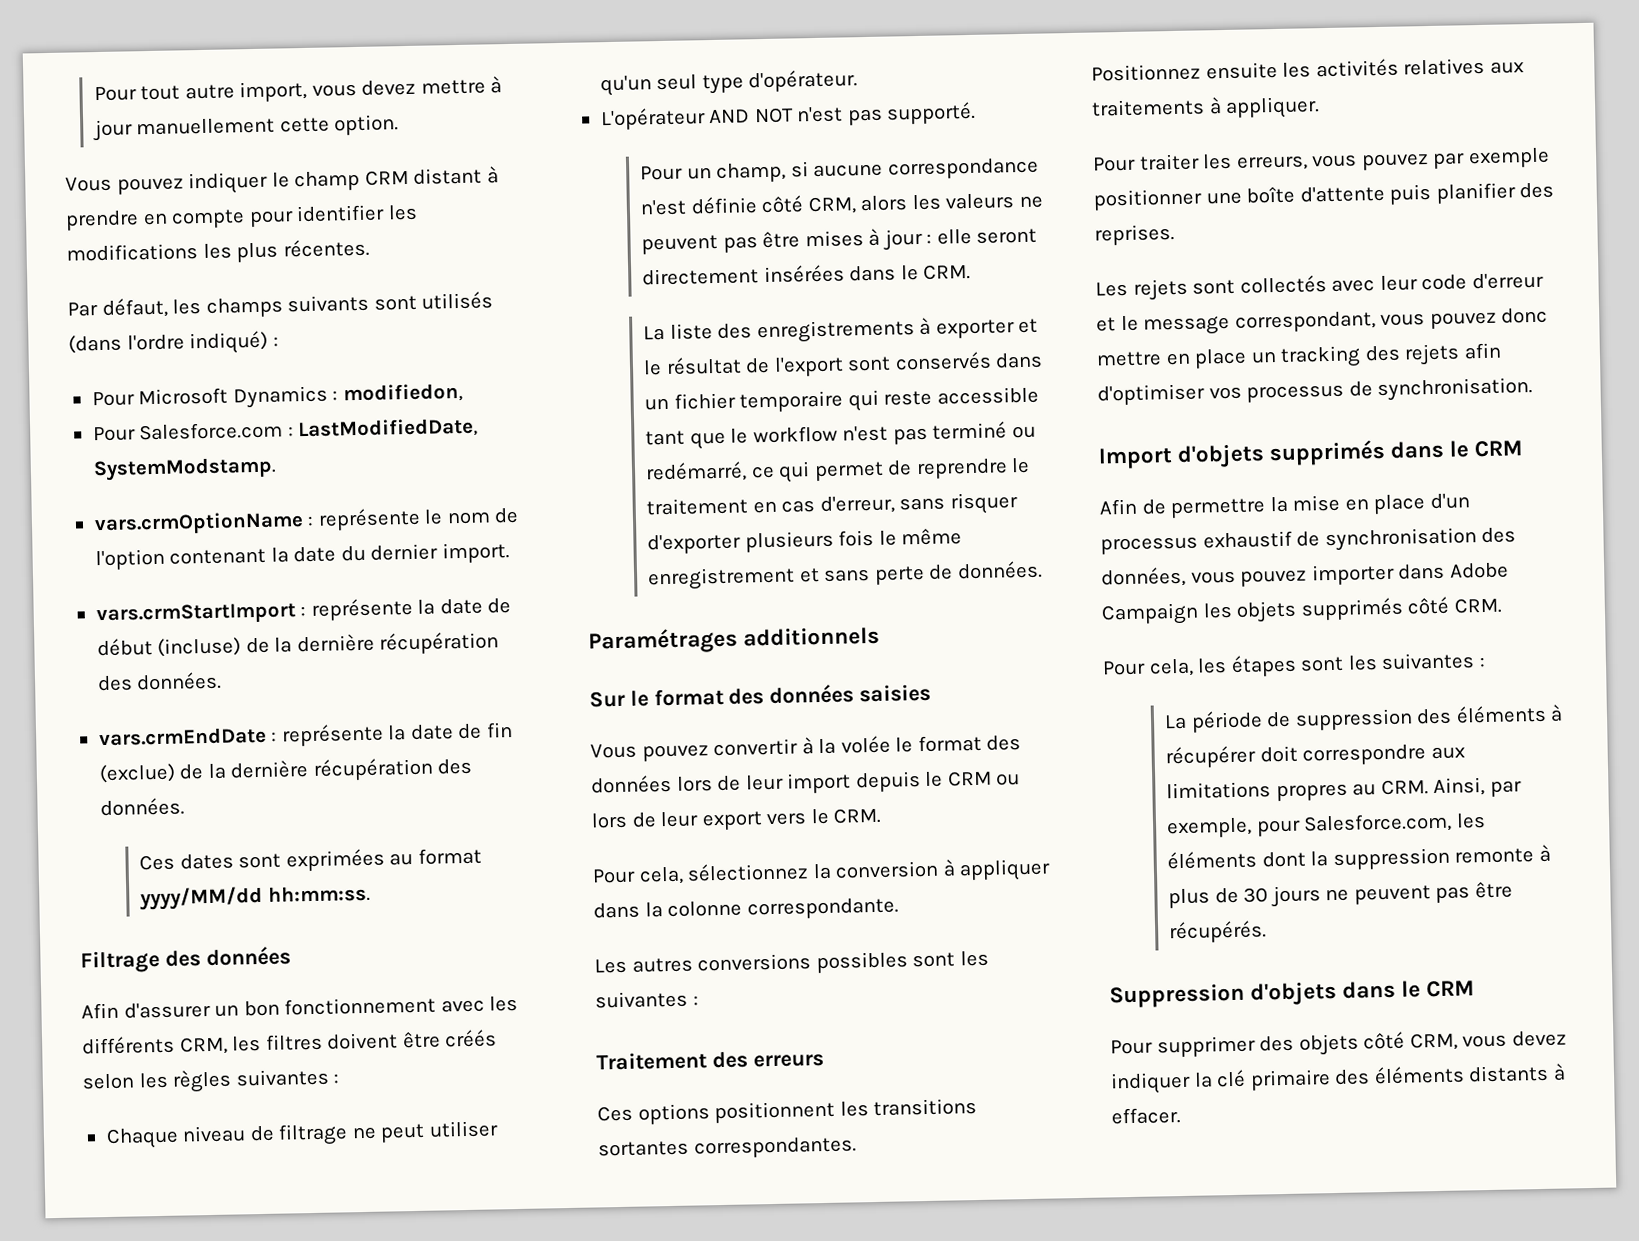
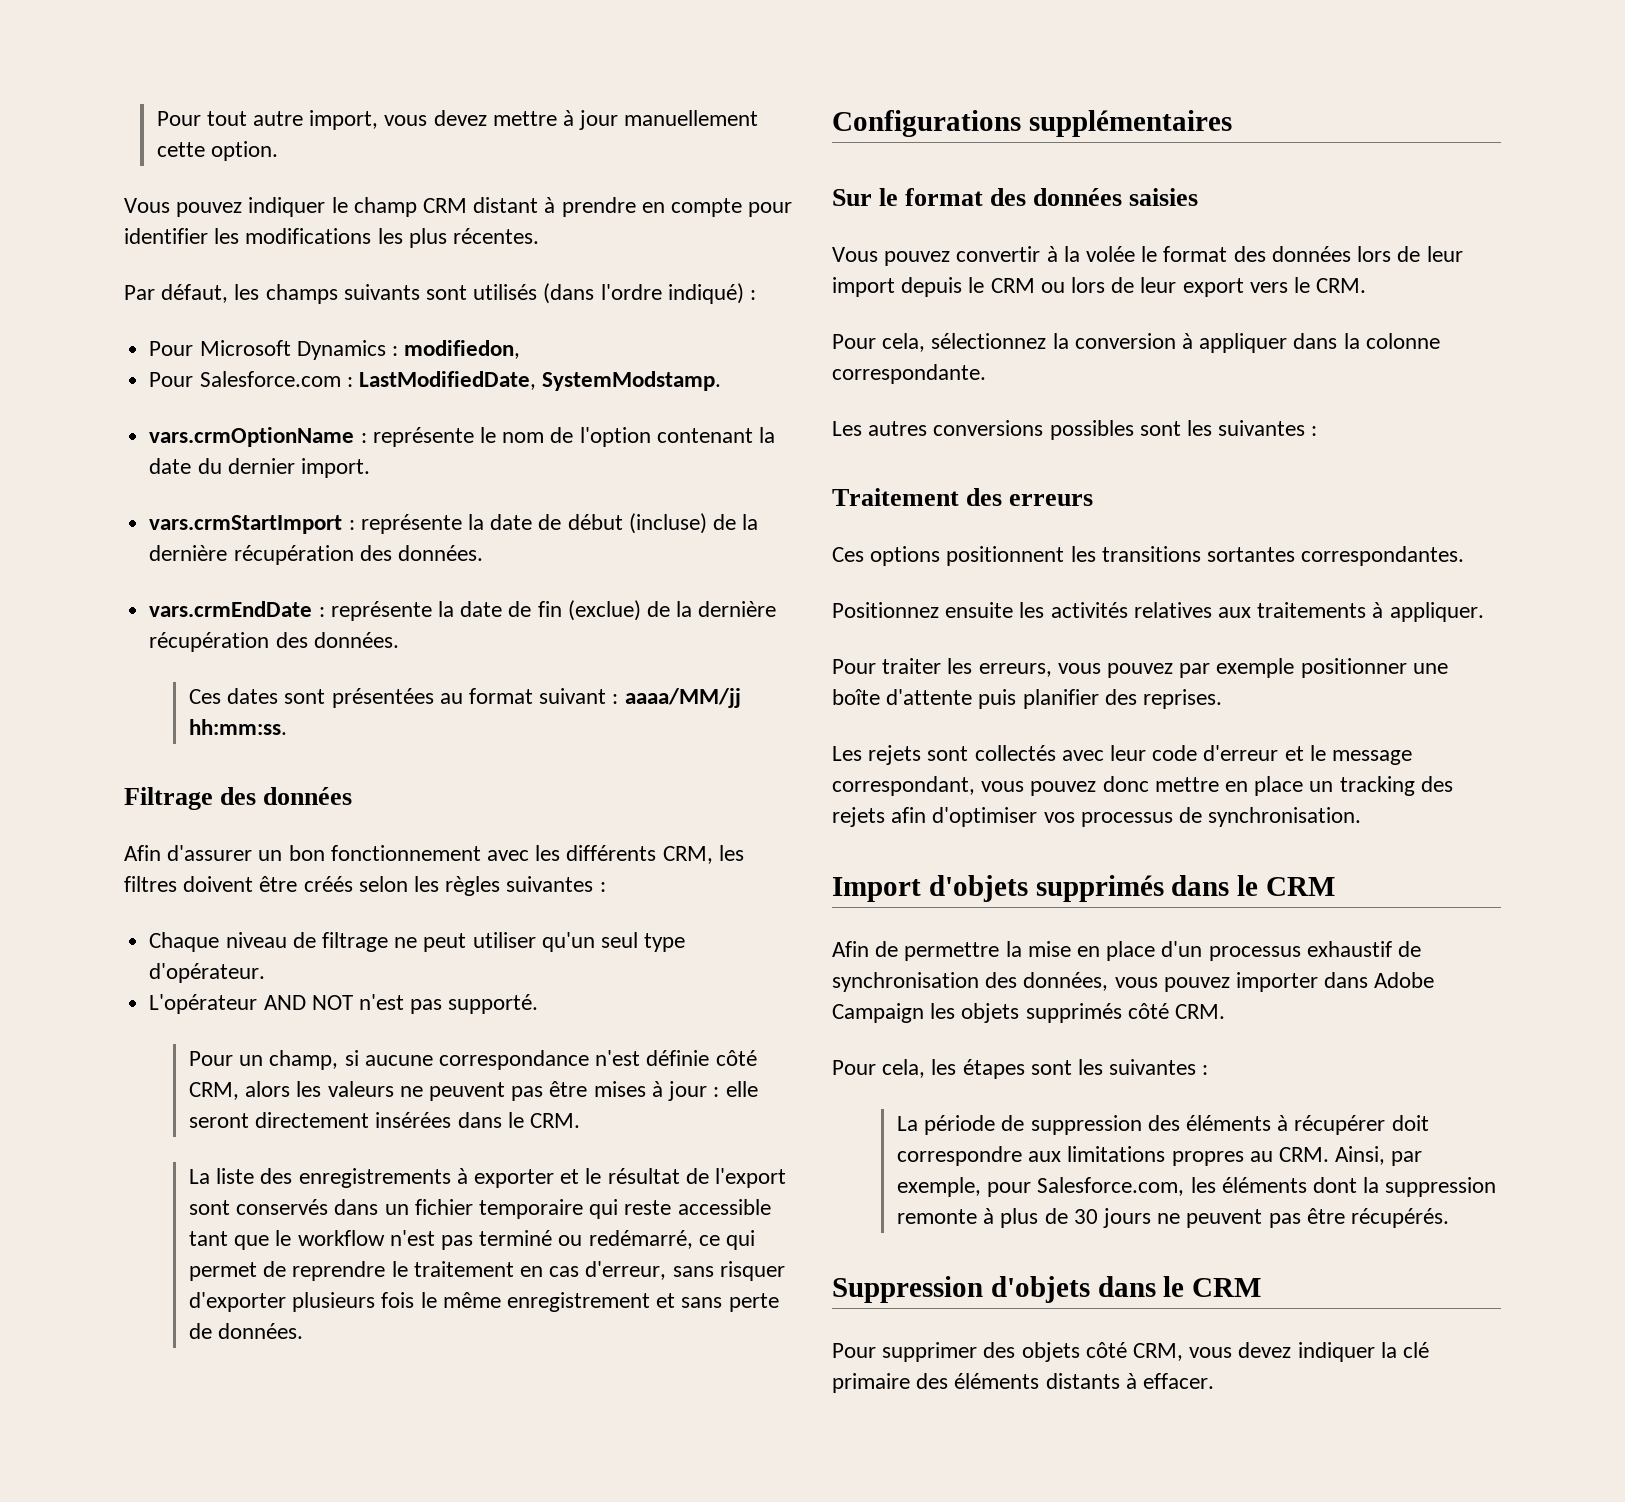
- Ces dates sont exprimées au format yyyy/MM/dd hh:mm:ss.
+ Ces dates sont présentées au format suivant : aaaa/MM/jj hh:mm:ss.
- Paramétrages additionnels
+ Configurations supplémentaires

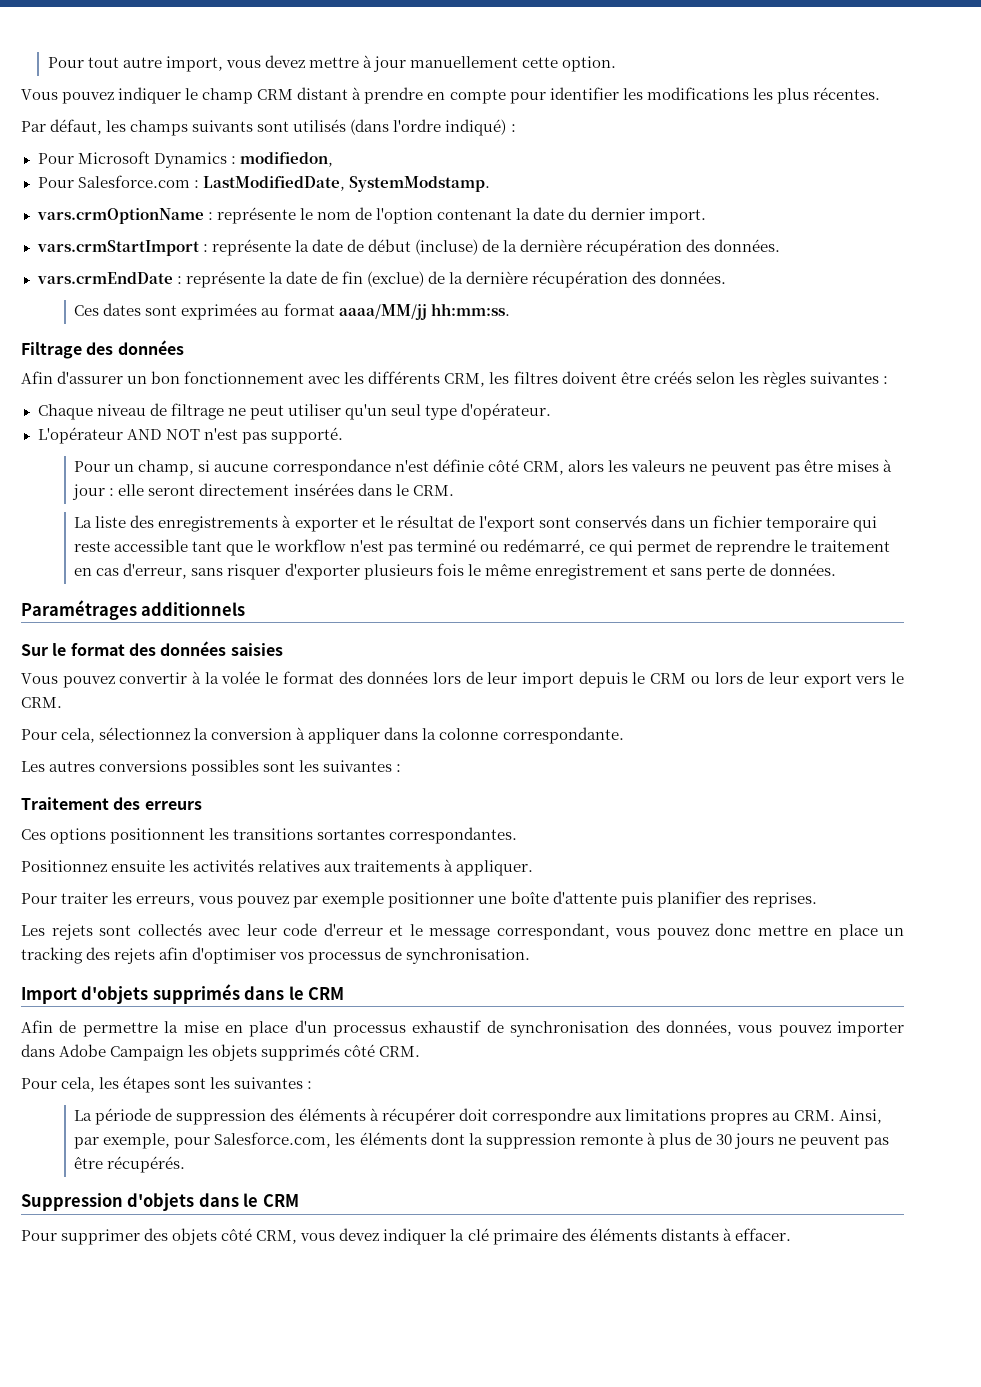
- Ces dates sont présentées au format suivant : aaaa/MM/jj hh:mm:ss.
+ Ces dates sont exprimées au format aaaa/MM/jj hh:mm:ss.
- Configurations supplémentaires
+ Paramétrages additionnels

